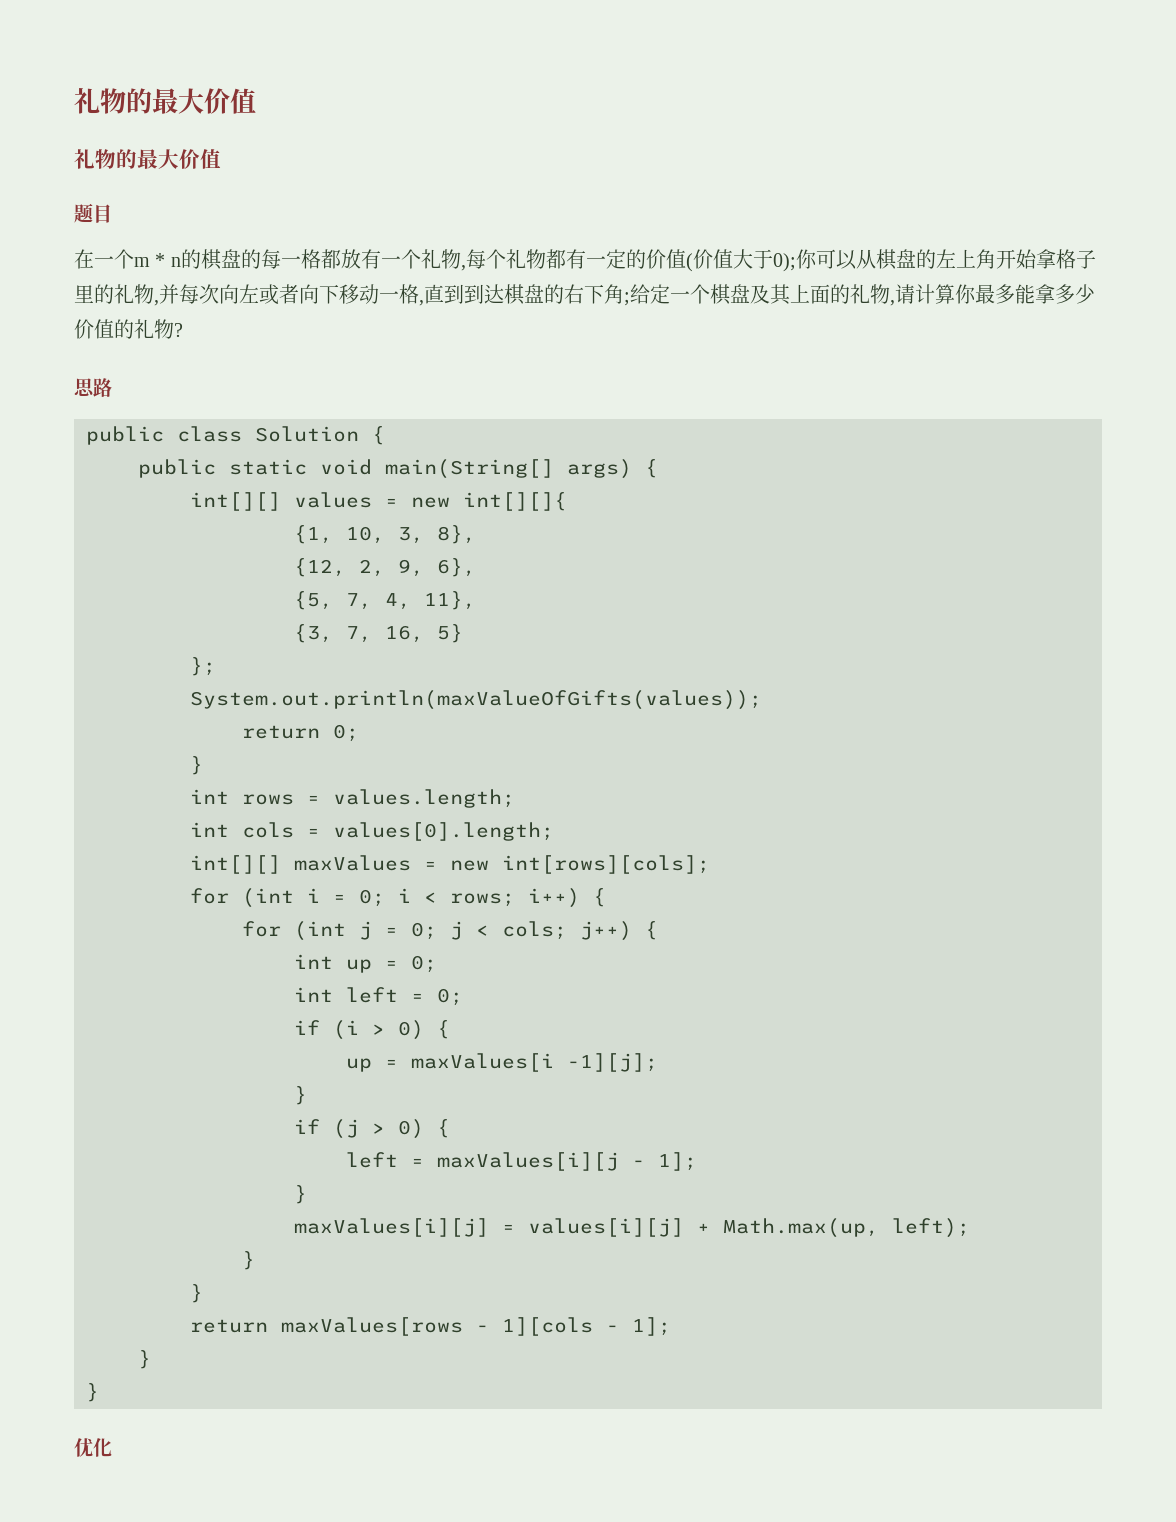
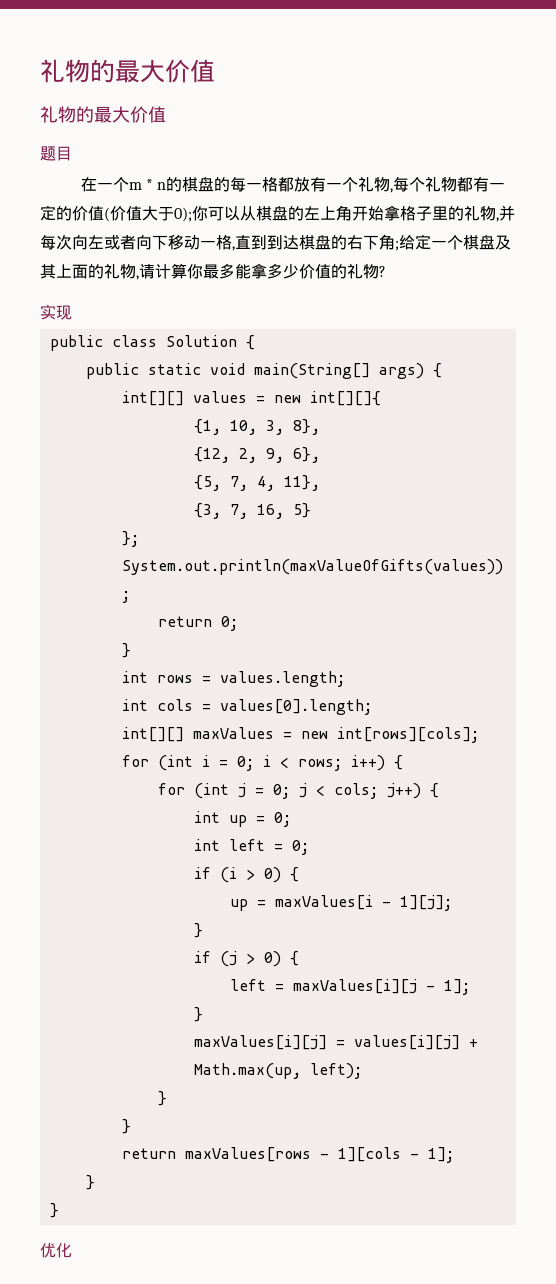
- 思路
+ 实现
- up = maxValues[i -1][j];
+ up = maxValues[i - 1][j];

